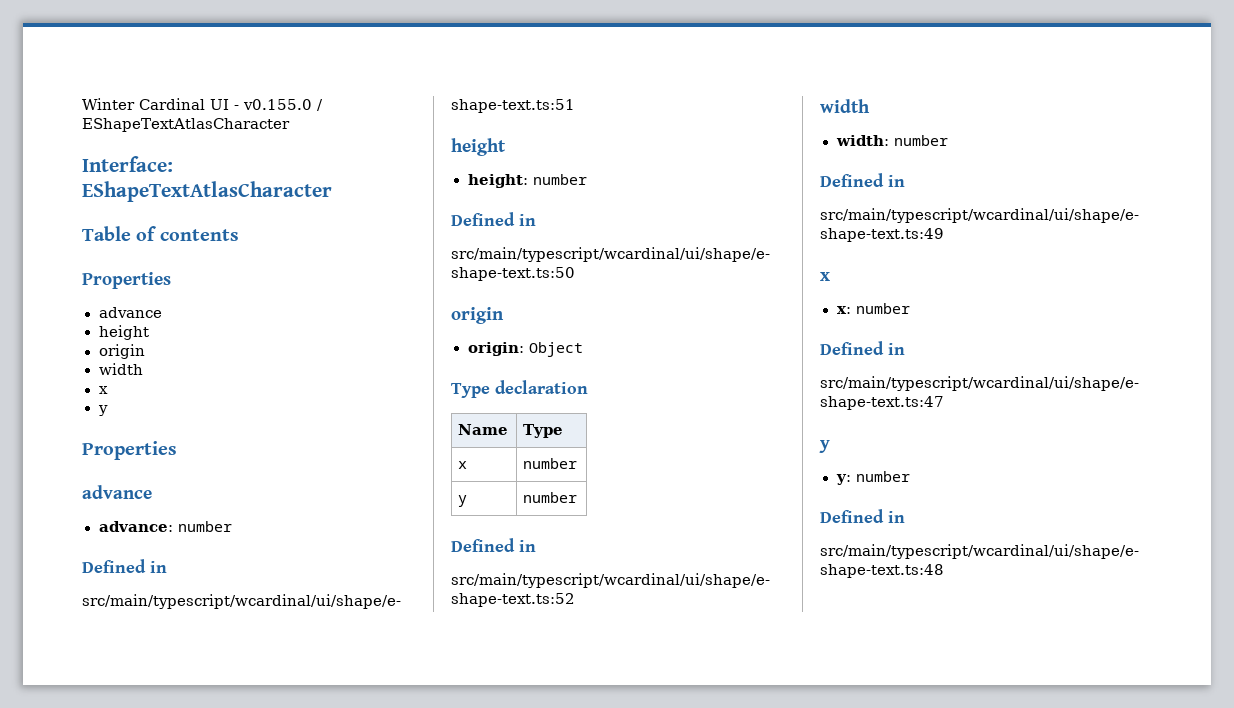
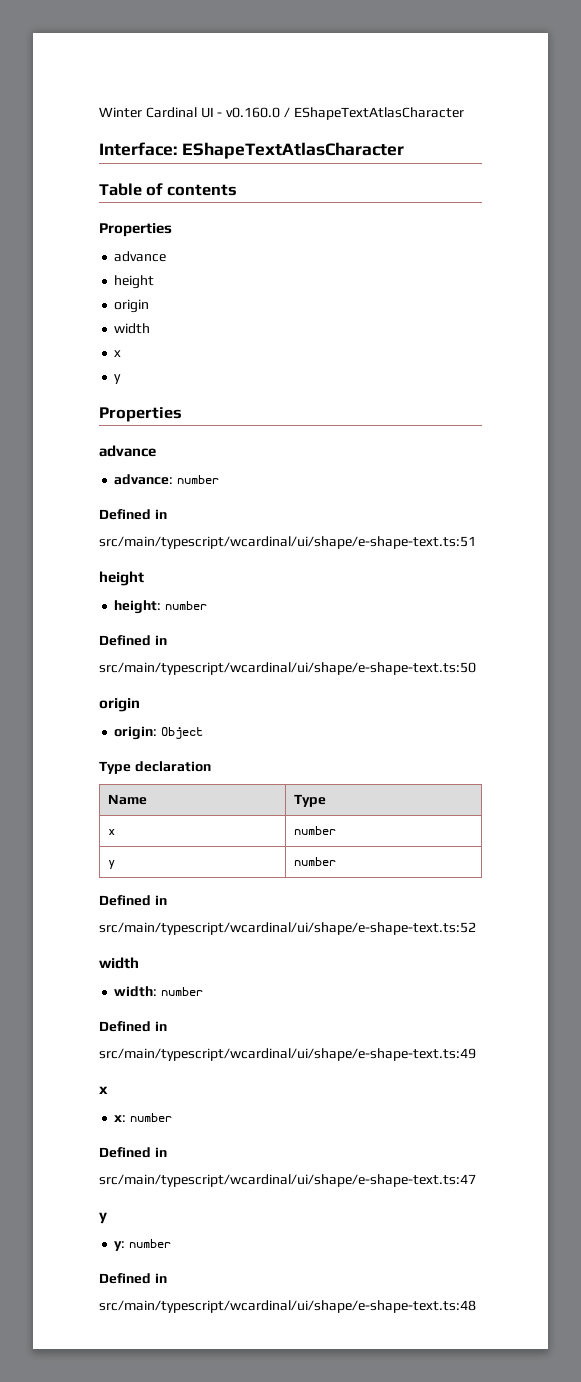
- Winter Cardinal UI - v0.155.0 / EShapeTextAtlasCharacter
+ Winter Cardinal UI - v0.160.0 / EShapeTextAtlasCharacter

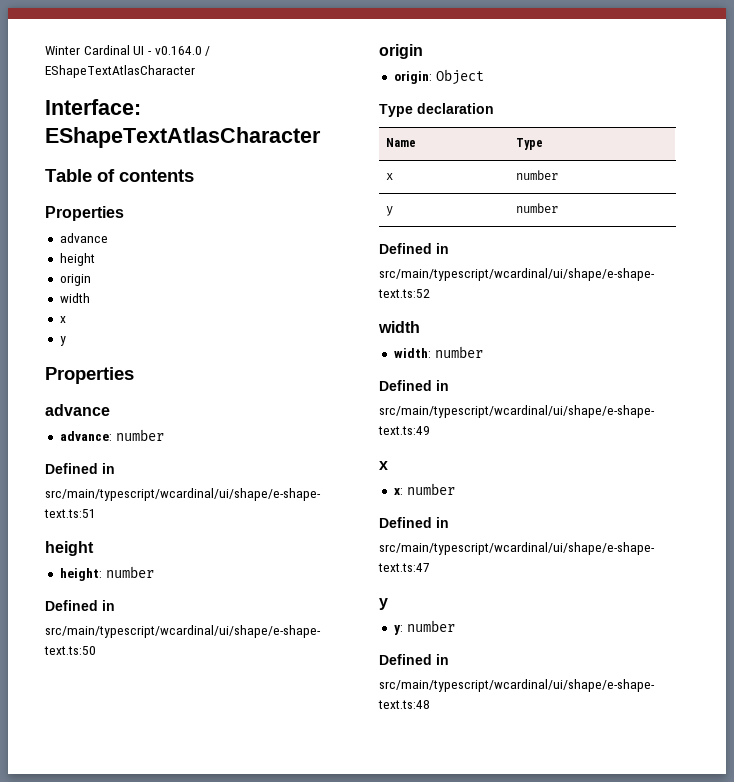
- Winter Cardinal UI - v0.160.0 / EShapeTextAtlasCharacter
+ Winter Cardinal UI - v0.164.0 / EShapeTextAtlasCharacter

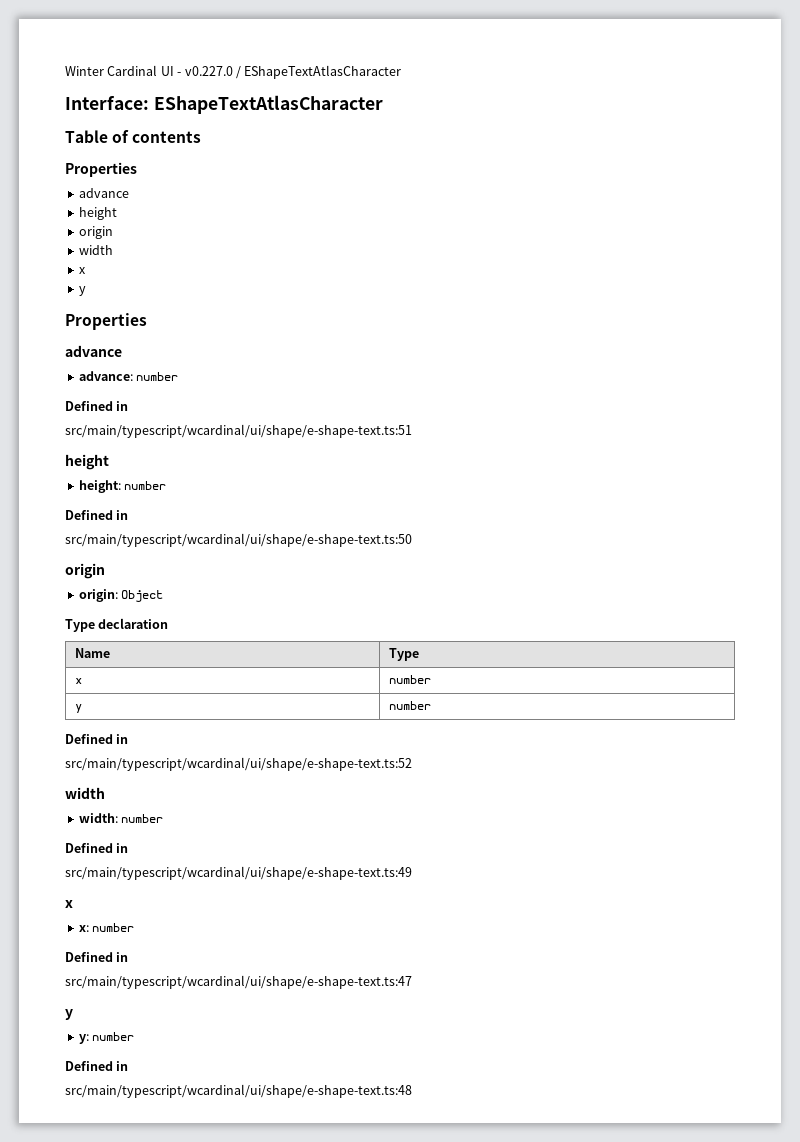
- Winter Cardinal UI - v0.164.0 / EShapeTextAtlasCharacter
+ Winter Cardinal UI - v0.227.0 / EShapeTextAtlasCharacter

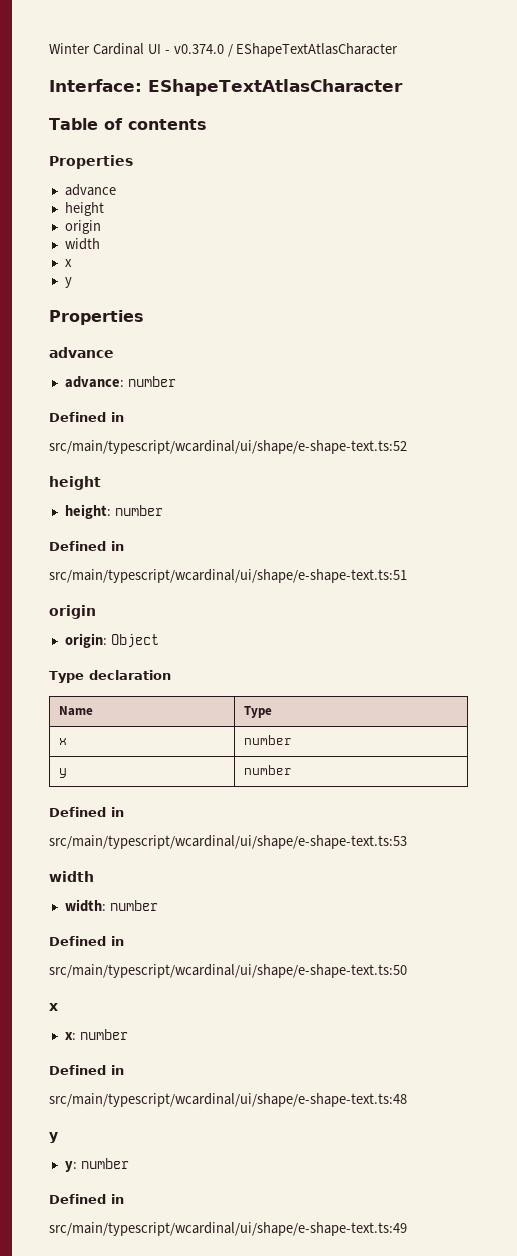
- Winter Cardinal UI - v0.227.0 / EShapeTextAtlasCharacter
+ Winter Cardinal UI - v0.374.0 / EShapeTextAtlasCharacter
- src/main/typescript/wcardinal/ui/shape/e-shape-text.ts:51
+ src/main/typescript/wcardinal/ui/shape/e-shape-text.ts:52
- src/main/typescript/wcardinal/ui/shape/e-shape-text.ts:50
+ src/main/typescript/wcardinal/ui/shape/e-shape-text.ts:51
- src/main/typescript/wcardinal/ui/shape/e-shape-text.ts:52
+ src/main/typescript/wcardinal/ui/shape/e-shape-text.ts:53
- src/main/typescript/wcardinal/ui/shape/e-shape-text.ts:49
+ src/main/typescript/wcardinal/ui/shape/e-shape-text.ts:50
- src/main/typescript/wcardinal/ui/shape/e-shape-text.ts:47
+ src/main/typescript/wcardinal/ui/shape/e-shape-text.ts:48
- src/main/typescript/wcardinal/ui/shape/e-shape-text.ts:48
+ src/main/typescript/wcardinal/ui/shape/e-shape-text.ts:49

